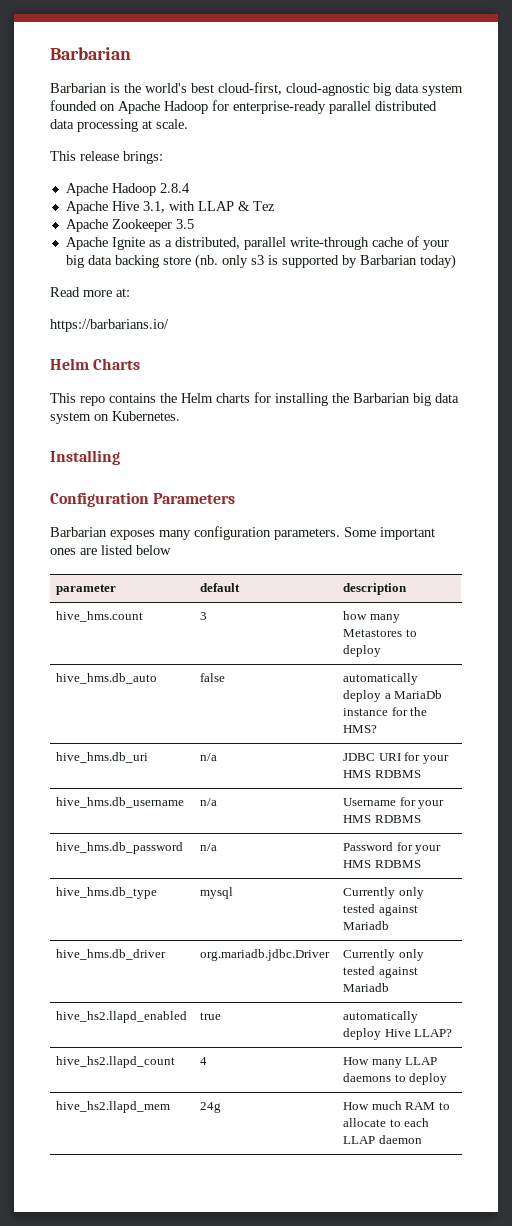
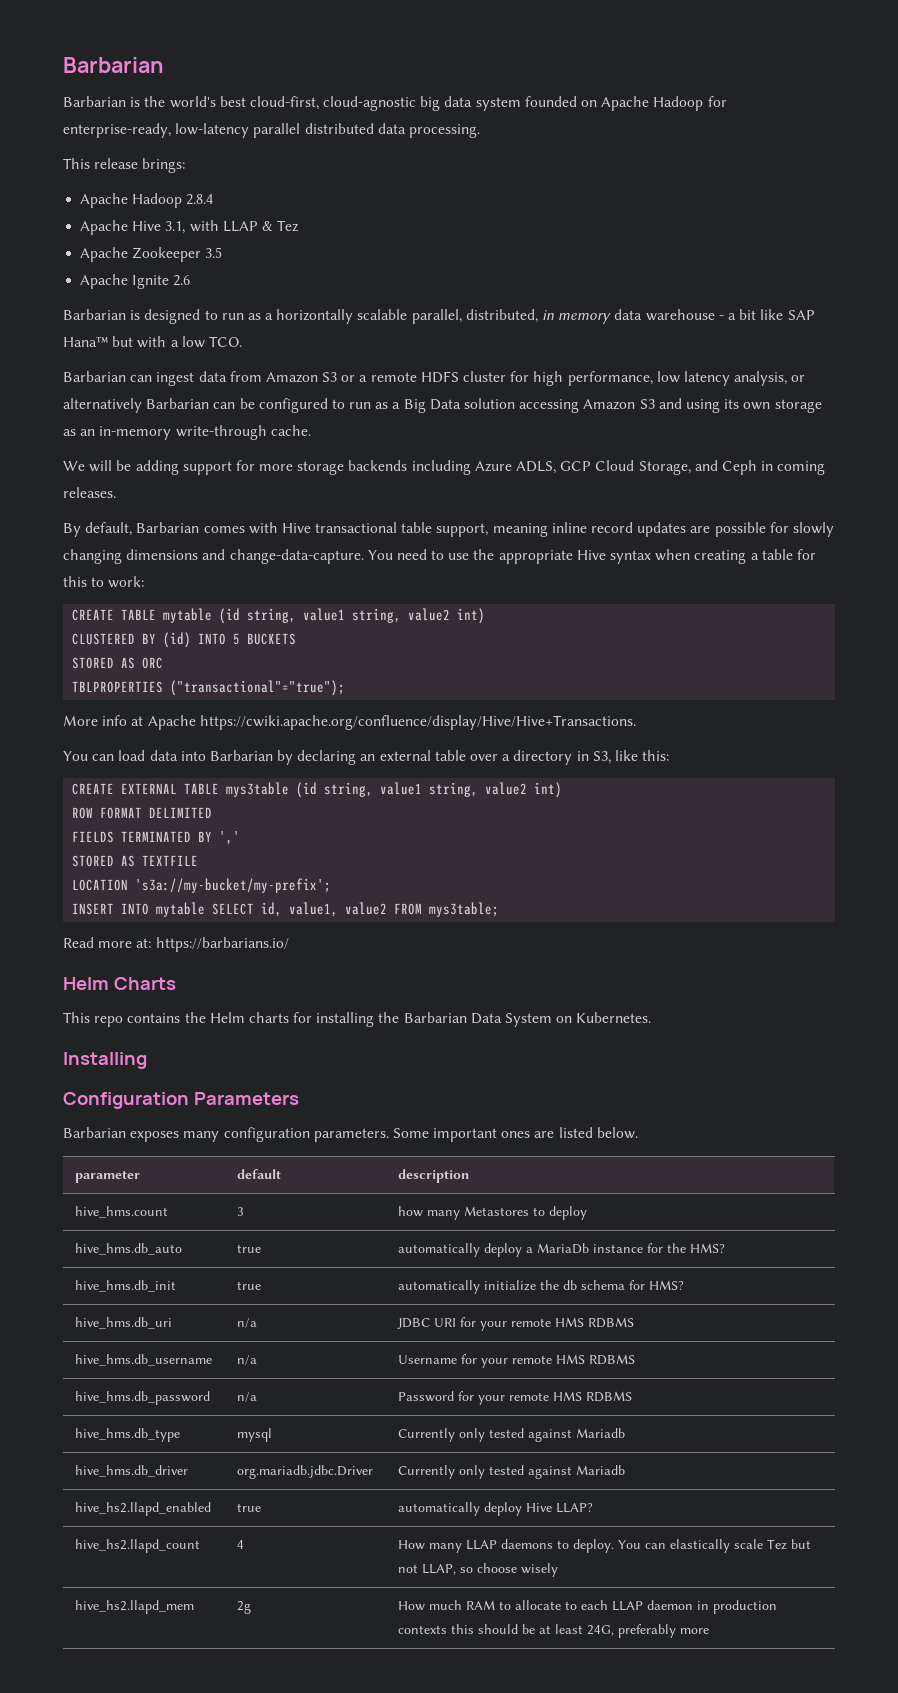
- Barbarian is the world's best cloud-first, cloud-agnostic big data system founded on Apache Hadoop for enterprise-ready parallel distributed data processing at scale.
+ Barbarian is the world's best cloud-first, cloud-agnostic big data system founded on Apache Hadoop for enterprise-ready, low-latency parallel distributed data processing.
- Apache Ignite as a distributed, parallel write-through cache of your big data backing store (nb. only s3 is supported by Barbarian today)
+ Apache Ignite 2.6
+ Barbarian is designed to run as a horizontally scalable parallel, distributed, in memory data warehouse - a bit like SAP Hana™ but with a low TCO.
+ Barbarian can ingest data from Amazon S3 or a remote HDFS cluster for high performance, low latency analysis, or alternatively Barbarian can be configured to run as a Big Data solution accessing Amazon S3 and using its own storage as an in-memory write-through cache.
+ We will be adding support for more storage backends including Azure ADLS, GCP Cloud Storage, and Ceph in coming releases.
+ By default, Barbarian comes with Hive transactional table support, meaning inline record updates are possible for slowly changing dimensions and change-data-capture. You need to use the appropriate Hive syntax when creating a table for this to work:
+ CREATE TABLE mytable (id string, value1 string, value2 int)
+ CLUSTERED BY (id) INTO 5 BUCKETS
+ STORED AS ORC
+ TBLPROPERTIES ("transactional"="true");
+ More info at Apache https://cwiki.apache.org/confluence/display/Hive/Hive+Transactions.
+ You can load data into Barbarian by declaring an external table over a directory in S3, like this:
+ CREATE EXTERNAL TABLE mys3table (id string, value1 string, value2 int)
+ ROW FORMAT DELIMITED
+ FIELDS TERMINATED BY ','
+ STORED AS TEXTFILE
+ LOCATION 's3a://my-bucket/my-prefix';
+ INSERT INTO mytable SELECT id, value1, value2 FROM mys3table;
- Read more at:
- https://barbarians.io/
+ Read more at: https://barbarians.io/
- This repo contains the Helm charts for installing the Barbarian big data system on Kubernetes.
+ This repo contains the Helm charts for installing the Barbarian Data System on Kubernetes.
- Some important ones are listed below
+ Some important ones are listed below.
- hive_hms.db_auto | false | automatically deploy a MariaDb instance for the HMS?
+ hive_hms.db_auto | true | automatically deploy a MariaDb instance for the HMS?
+ hive_hms.db_init | true | automatically initialize the db schema for HMS?
- hive_hms.db_uri | n/a | JDBC URI for your HMS RDBMS
+ hive_hms.db_uri | n/a | JDBC URI for your remote HMS RDBMS
- hive_hms.db_username | n/a | Username for your HMS RDBMS
+ hive_hms.db_username | n/a | Username for your remote HMS RDBMS
- hive_hms.db_password | n/a | Password for your HMS RDBMS
+ hive_hms.db_password | n/a | Password for your remote HMS RDBMS
- hive_hs2.llapd_count | 4 | How many LLAP daemons to deploy
+ hive_hs2.llapd_count | 4 | How many LLAP daemons to deploy. You can elastically scale Tez but not LLAP, so choose wisely
- hive_hs2.llapd_mem | 24g | How much RAM to allocate to each LLAP daemon
+ hive_hs2.llapd_mem | 2g | How much RAM to allocate to each LLAP daemon in production contexts this should be at least 24G, preferably more

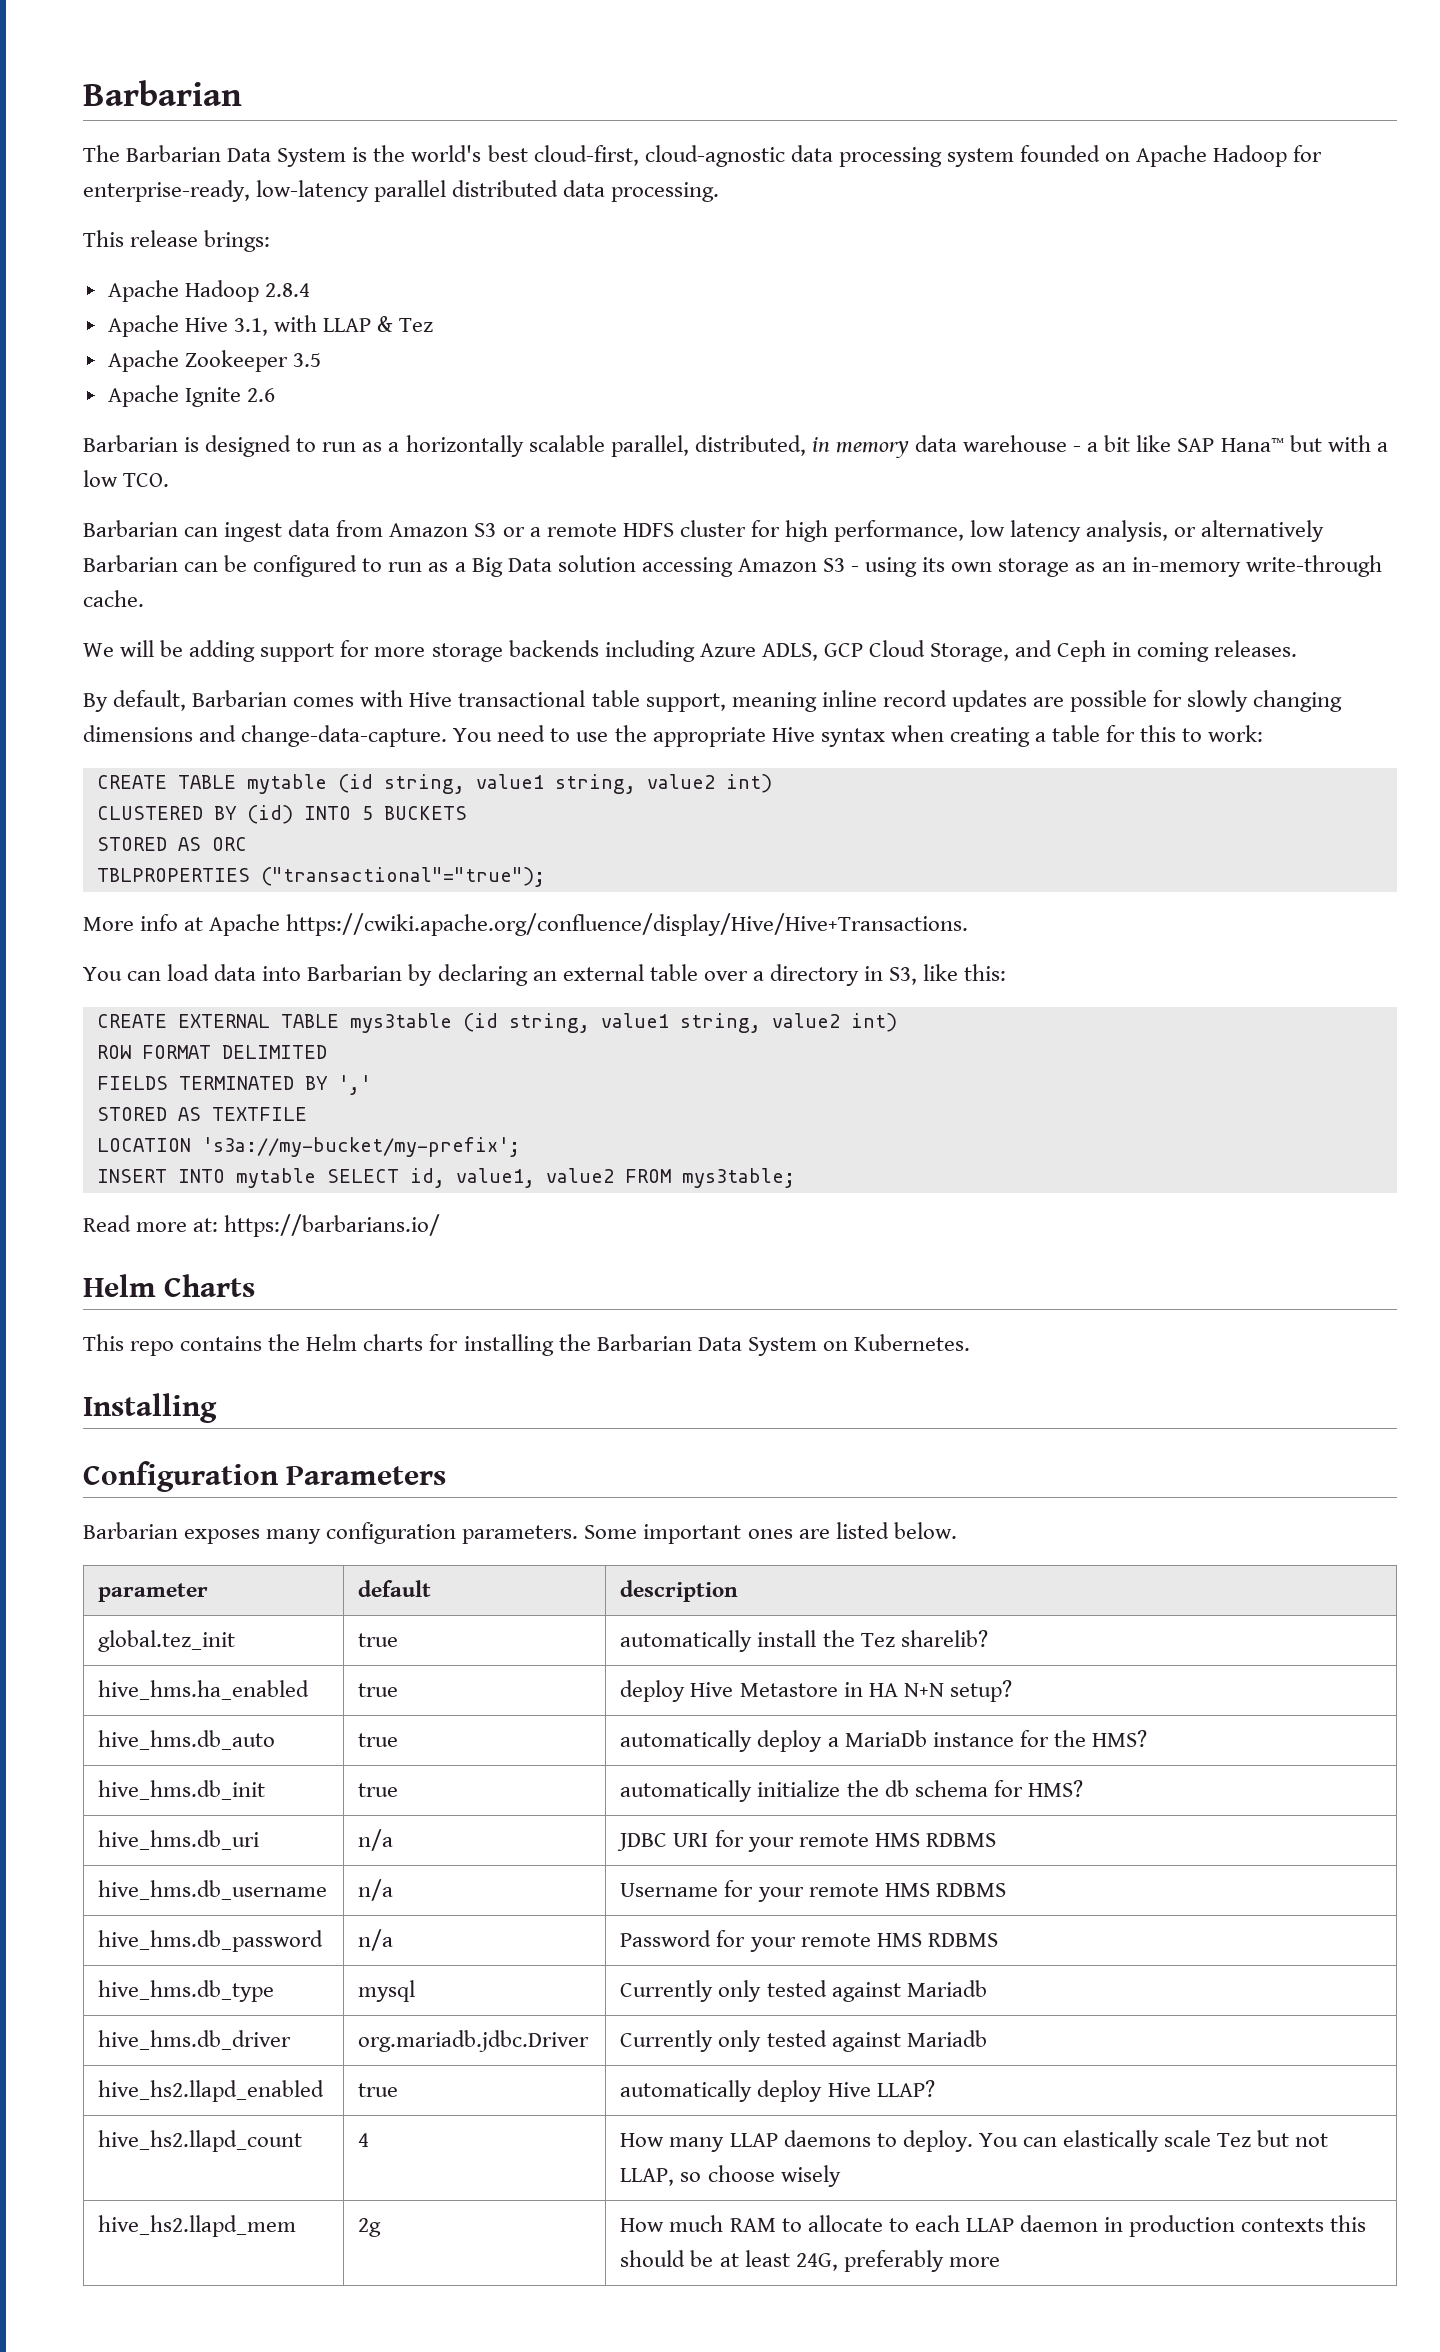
- Barbarian is the world's best cloud-first, cloud-agnostic big data system founded on Apache Hadoop for enterprise-ready, low-latency parallel distributed data processing.
+ The Barbarian Data System is the world's best cloud-first, cloud-agnostic data processing system founded on Apache Hadoop for enterprise-ready, low-latency parallel distributed data processing.
- Barbarian can ingest data from Amazon S3 or a remote HDFS cluster for high performance, low latency analysis, or alternatively Barbarian can be configured to run as a Big Data solution accessing Amazon S3 and using its own storage as an in-memory write-through cache.
+ Barbarian can ingest data from Amazon S3 or a remote HDFS cluster for high performance, low latency analysis, or alternatively Barbarian can be configured to run as a Big Data solution accessing Amazon S3 - using its own storage as an in-memory write-through cache.
- hive_hms.count | 3 | how many Metastores to deploy
+ global.tez_init | true | automatically install the Tez sharelib?
+ hive_hms.ha_enabled | true | deploy Hive Metastore in HA N+N setup?

